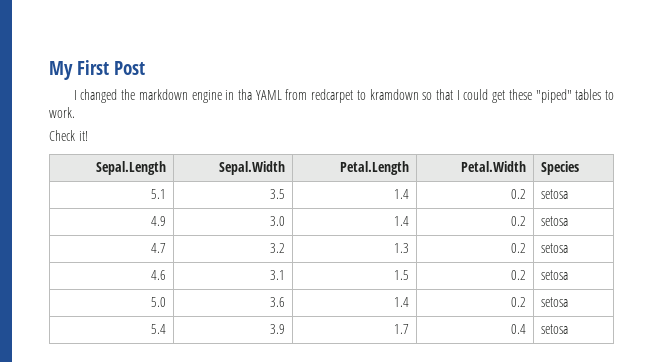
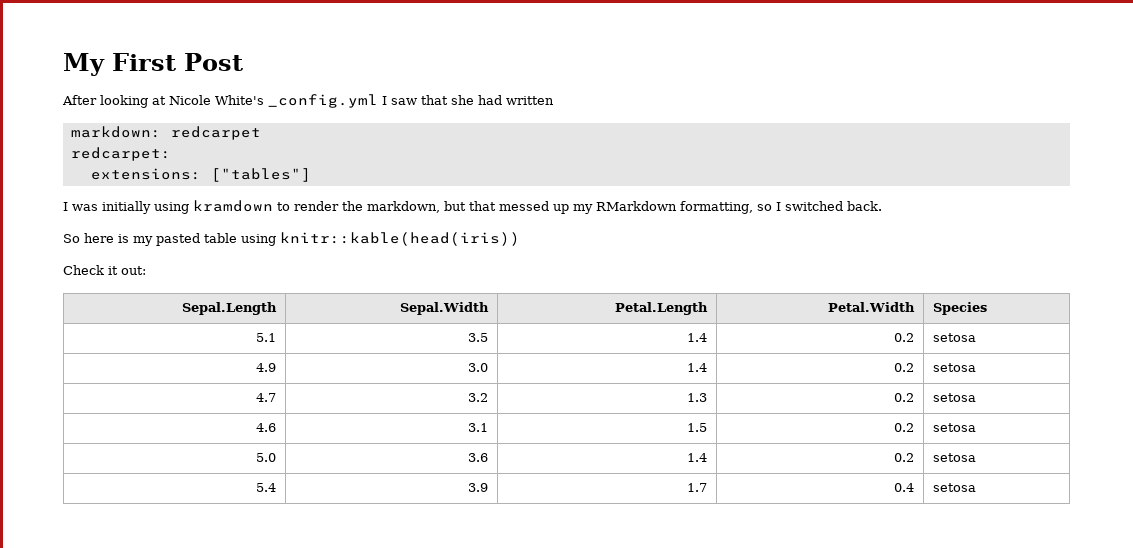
- I changed the markdown engine in tha YAML from redcarpet to kramdown so that I could get these "piped" tables to work.
+ After looking at Nicole White's _config.yml I saw that she had written
+ markdown: redcarpet
+ redcarpet:
+ extensions: ["tables"]
+ I was initially using kramdown to render the markdown, but that messed up my RMarkdown formatting, so I switched back.
+ So here is my pasted table using knitr::kable(head(iris))
- Check it!
+ Check it out:

